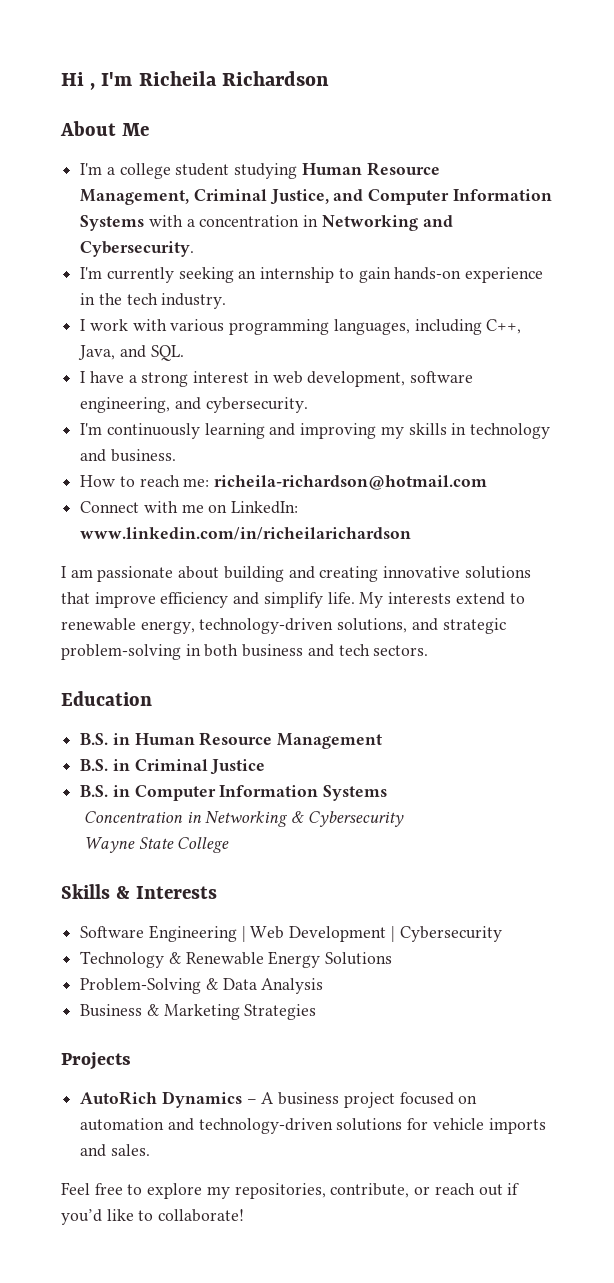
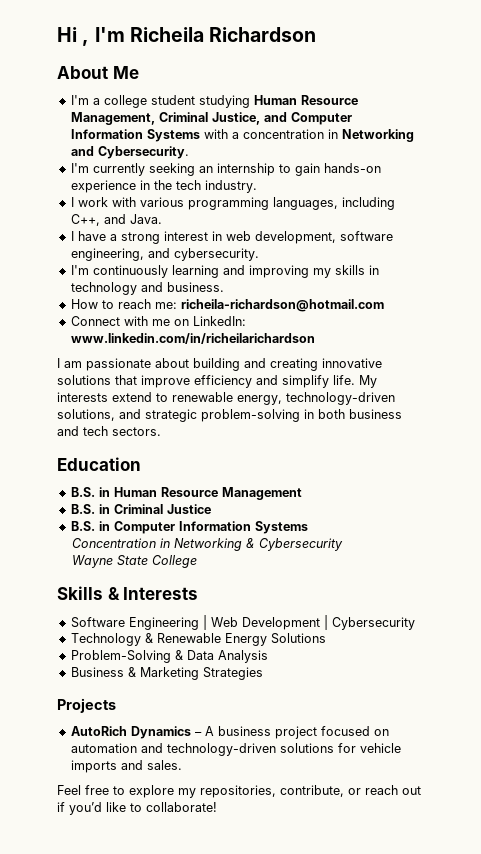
- I work with various programming languages, including C++, Java, and SQL.
+ I work with various programming languages, including C++, and Java.

